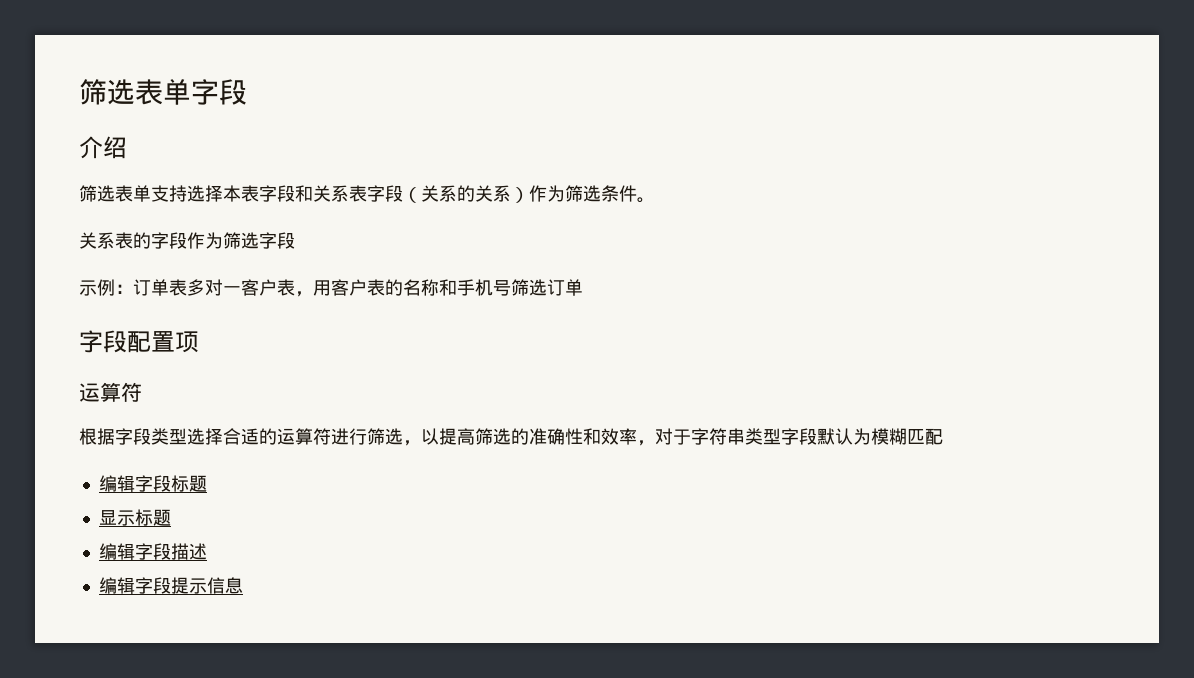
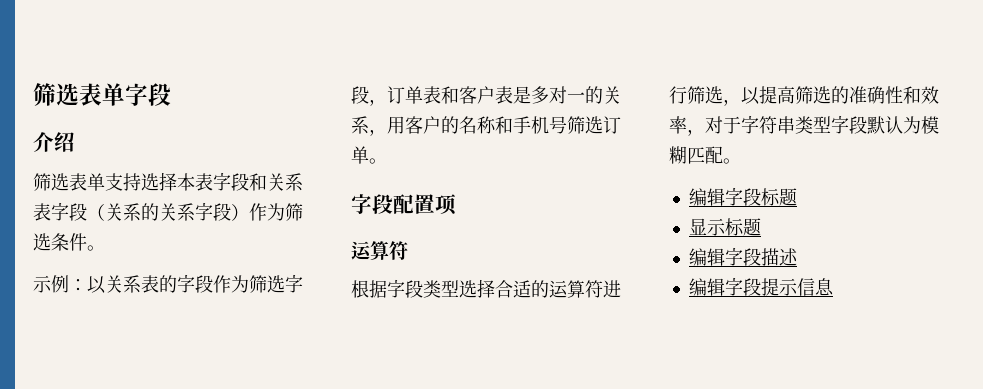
- 筛选表单支持选择本表字段和关系表字段（关系的关系）作为筛选条件。
+ 筛选表单支持选择本表字段和关系表字段（关系的关系字段）作为筛选条件。
- 关系表的字段作为筛选字段
- 示例：订单表多对一客户表，用客户表的名称和手机号筛选订单
+ 示例：以关系表的字段作为筛选字段，订单表和客户表是多对一的关系，用客户的名称和手机号筛选订单。
- 根据字段类型选择合适的运算符进行筛选，以提高筛选的准确性和效率，对于字符串类型字段默认为模糊匹配
+ 根据字段类型选择合适的运算符进行筛选，以提高筛选的准确性和效率，对于字符串类型字段默认为模糊匹配。

